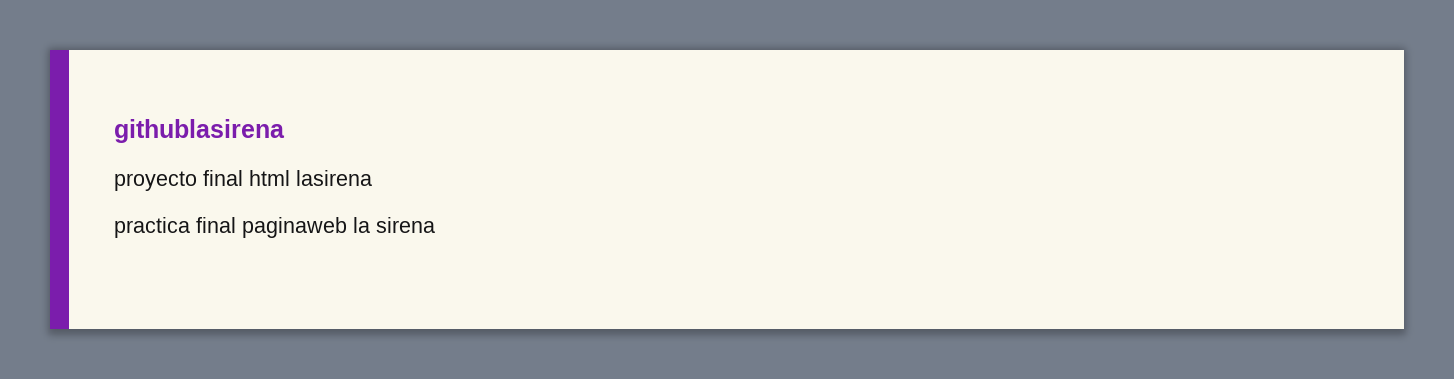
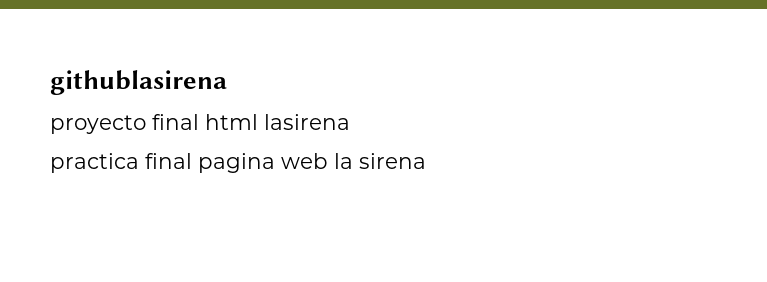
- practica final paginaweb la sirena
+ practica final pagina web la sirena

